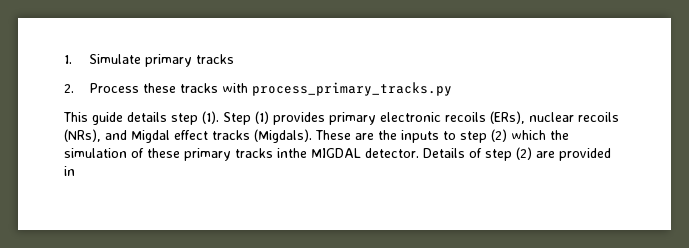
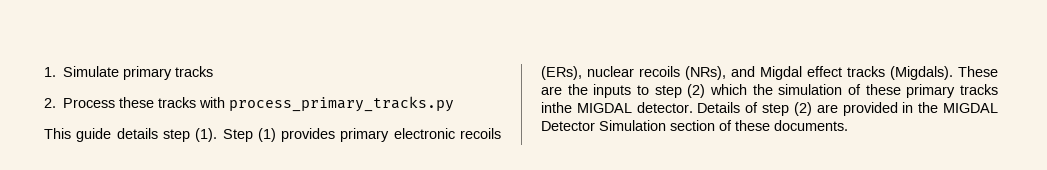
- Details of step (2) are provided in
+ Details of step (2) are provided in the MIGDAL Detector Simulation section of these documents.

